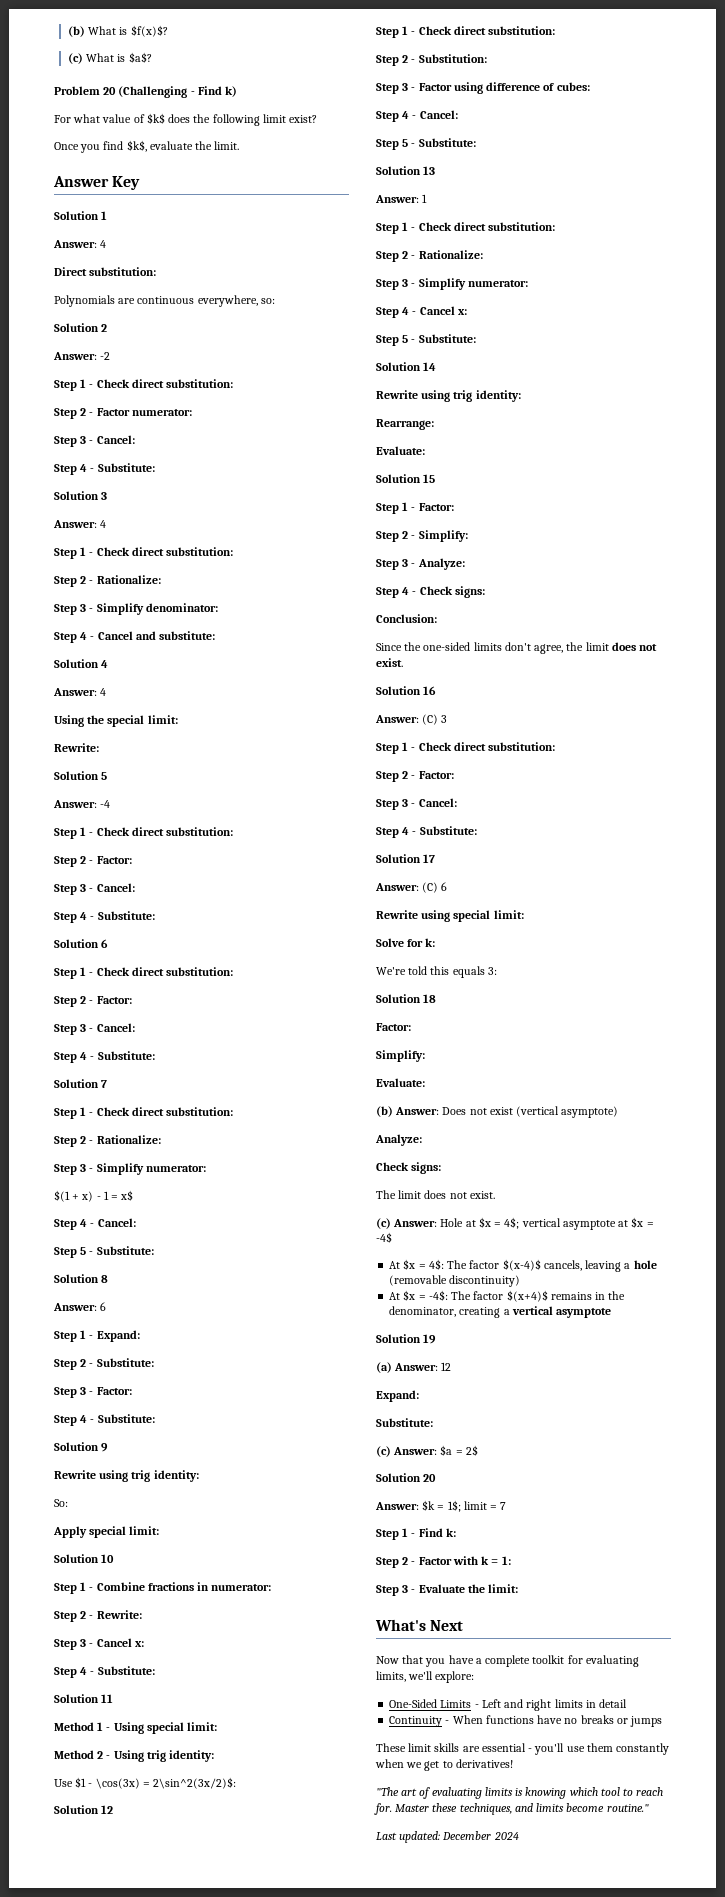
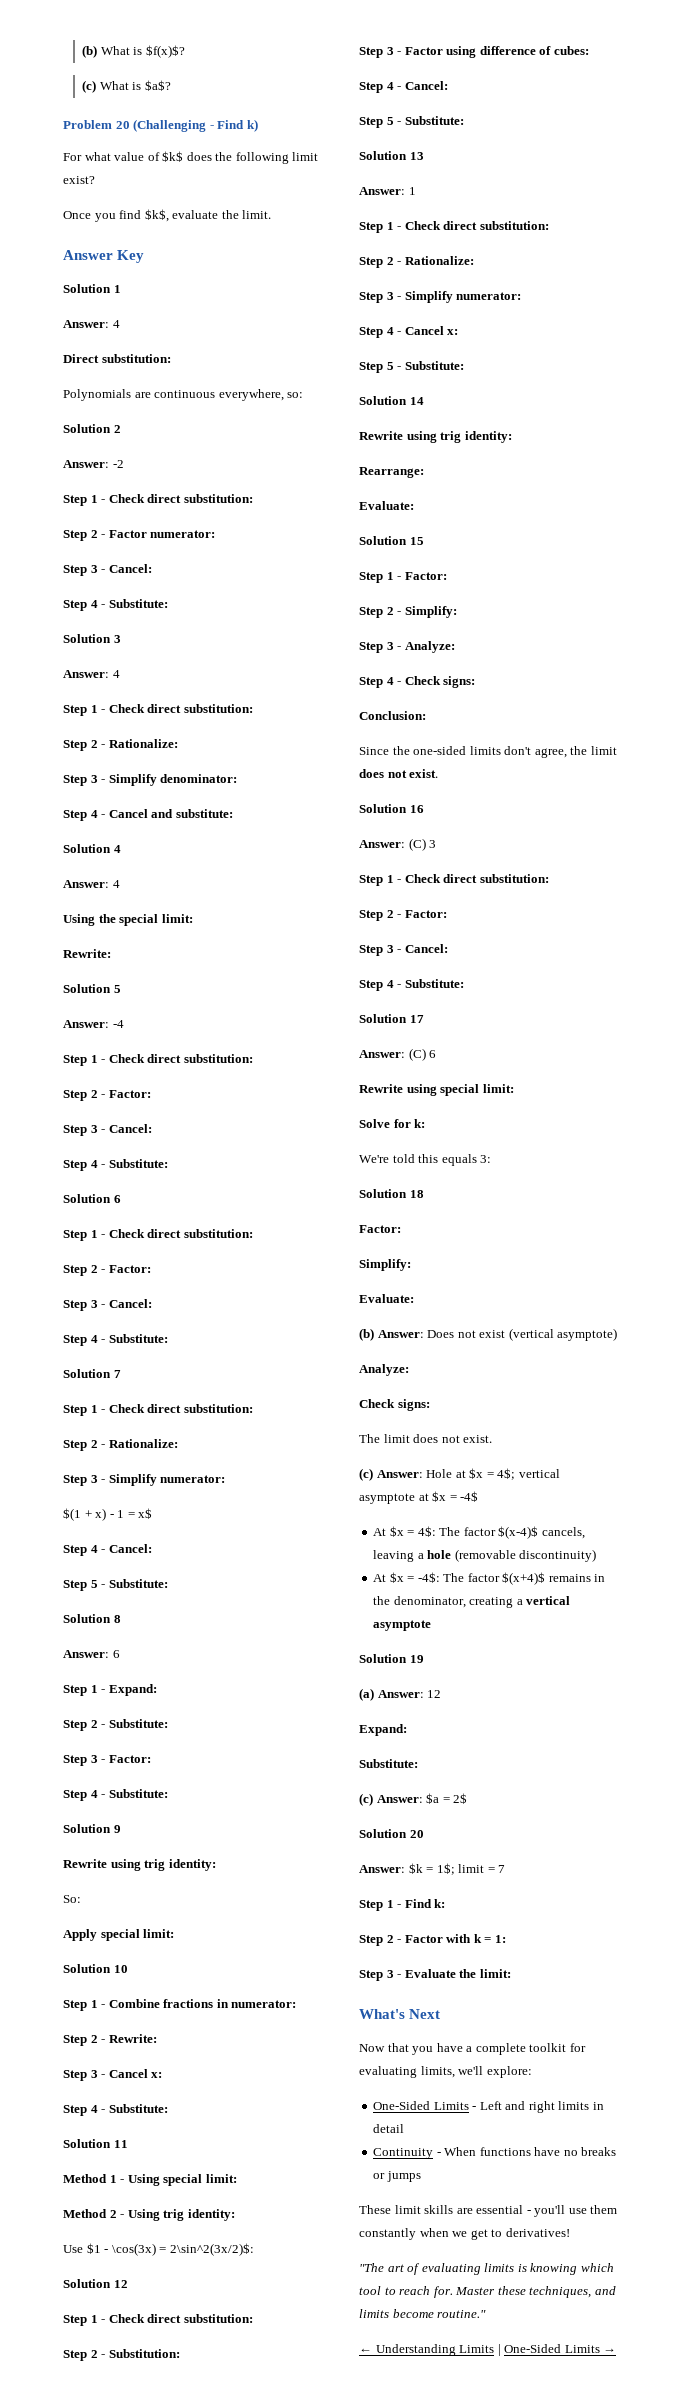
- Last updated: December 2024
+ ← Understanding Limits | One-Sided Limits →

